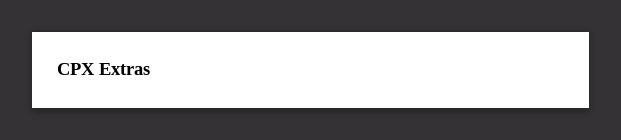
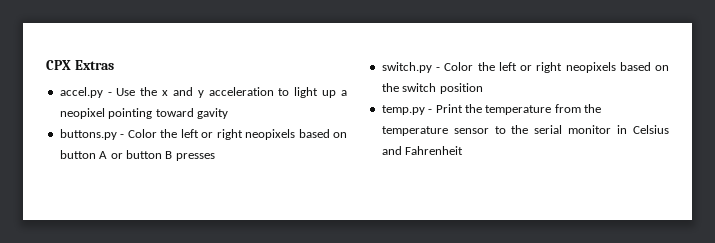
+ accel.py - Use the x and y acceleration to light up a neopixel pointing toward gavity
+ buttons.py - Color the left or right neopixels based on button A or button B presses
+ switch.py - Color the left or right neopixels based on the switch position
+ temp.py - Print the temperature from the temperature sensor to the serial monitor in Celsius and Fahrenheit

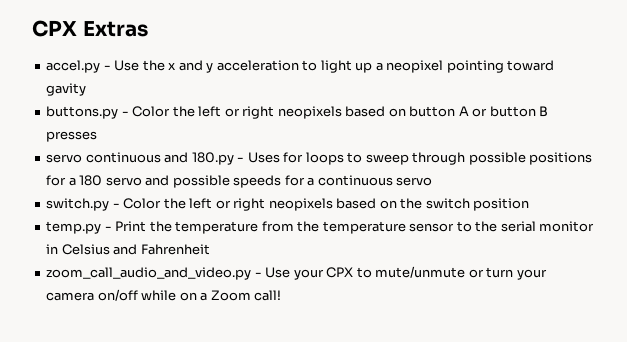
+ servo continuous and 180.py - Uses for loops to sweep through possible positions for a 180 servo and possible speeds for a continuous servo
+ zoom_call_audio_and_video.py - Use your CPX to mute/unmute or turn your camera on/off while on a Zoom call!

